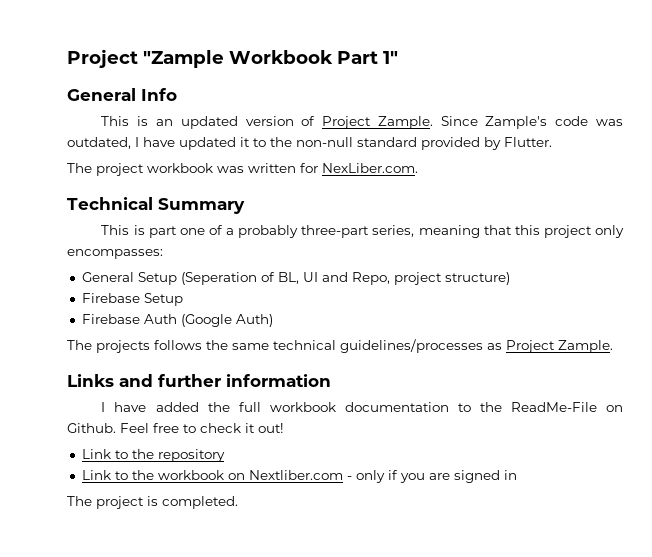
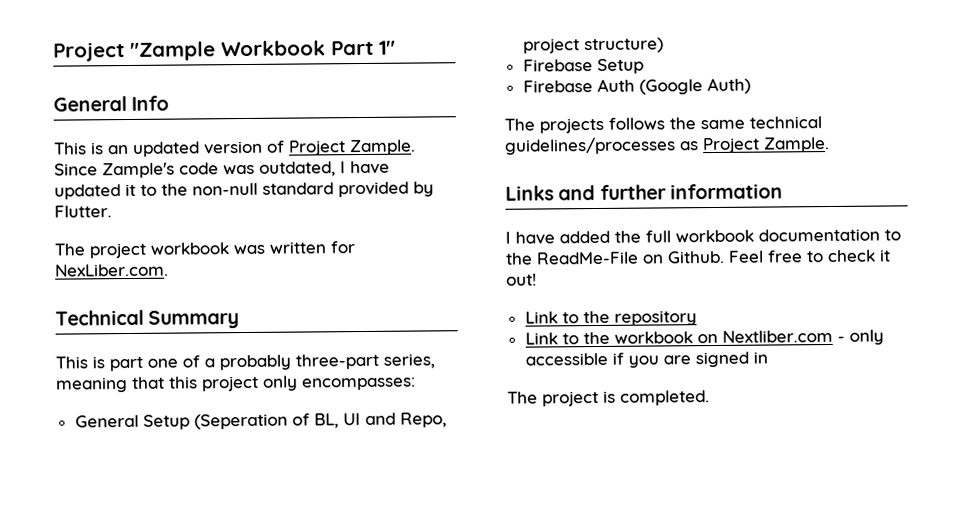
- Link to the workbook on Nextliber.com - only if you are signed in
+ Link to the workbook on Nextliber.com - only accessible if you are signed in

